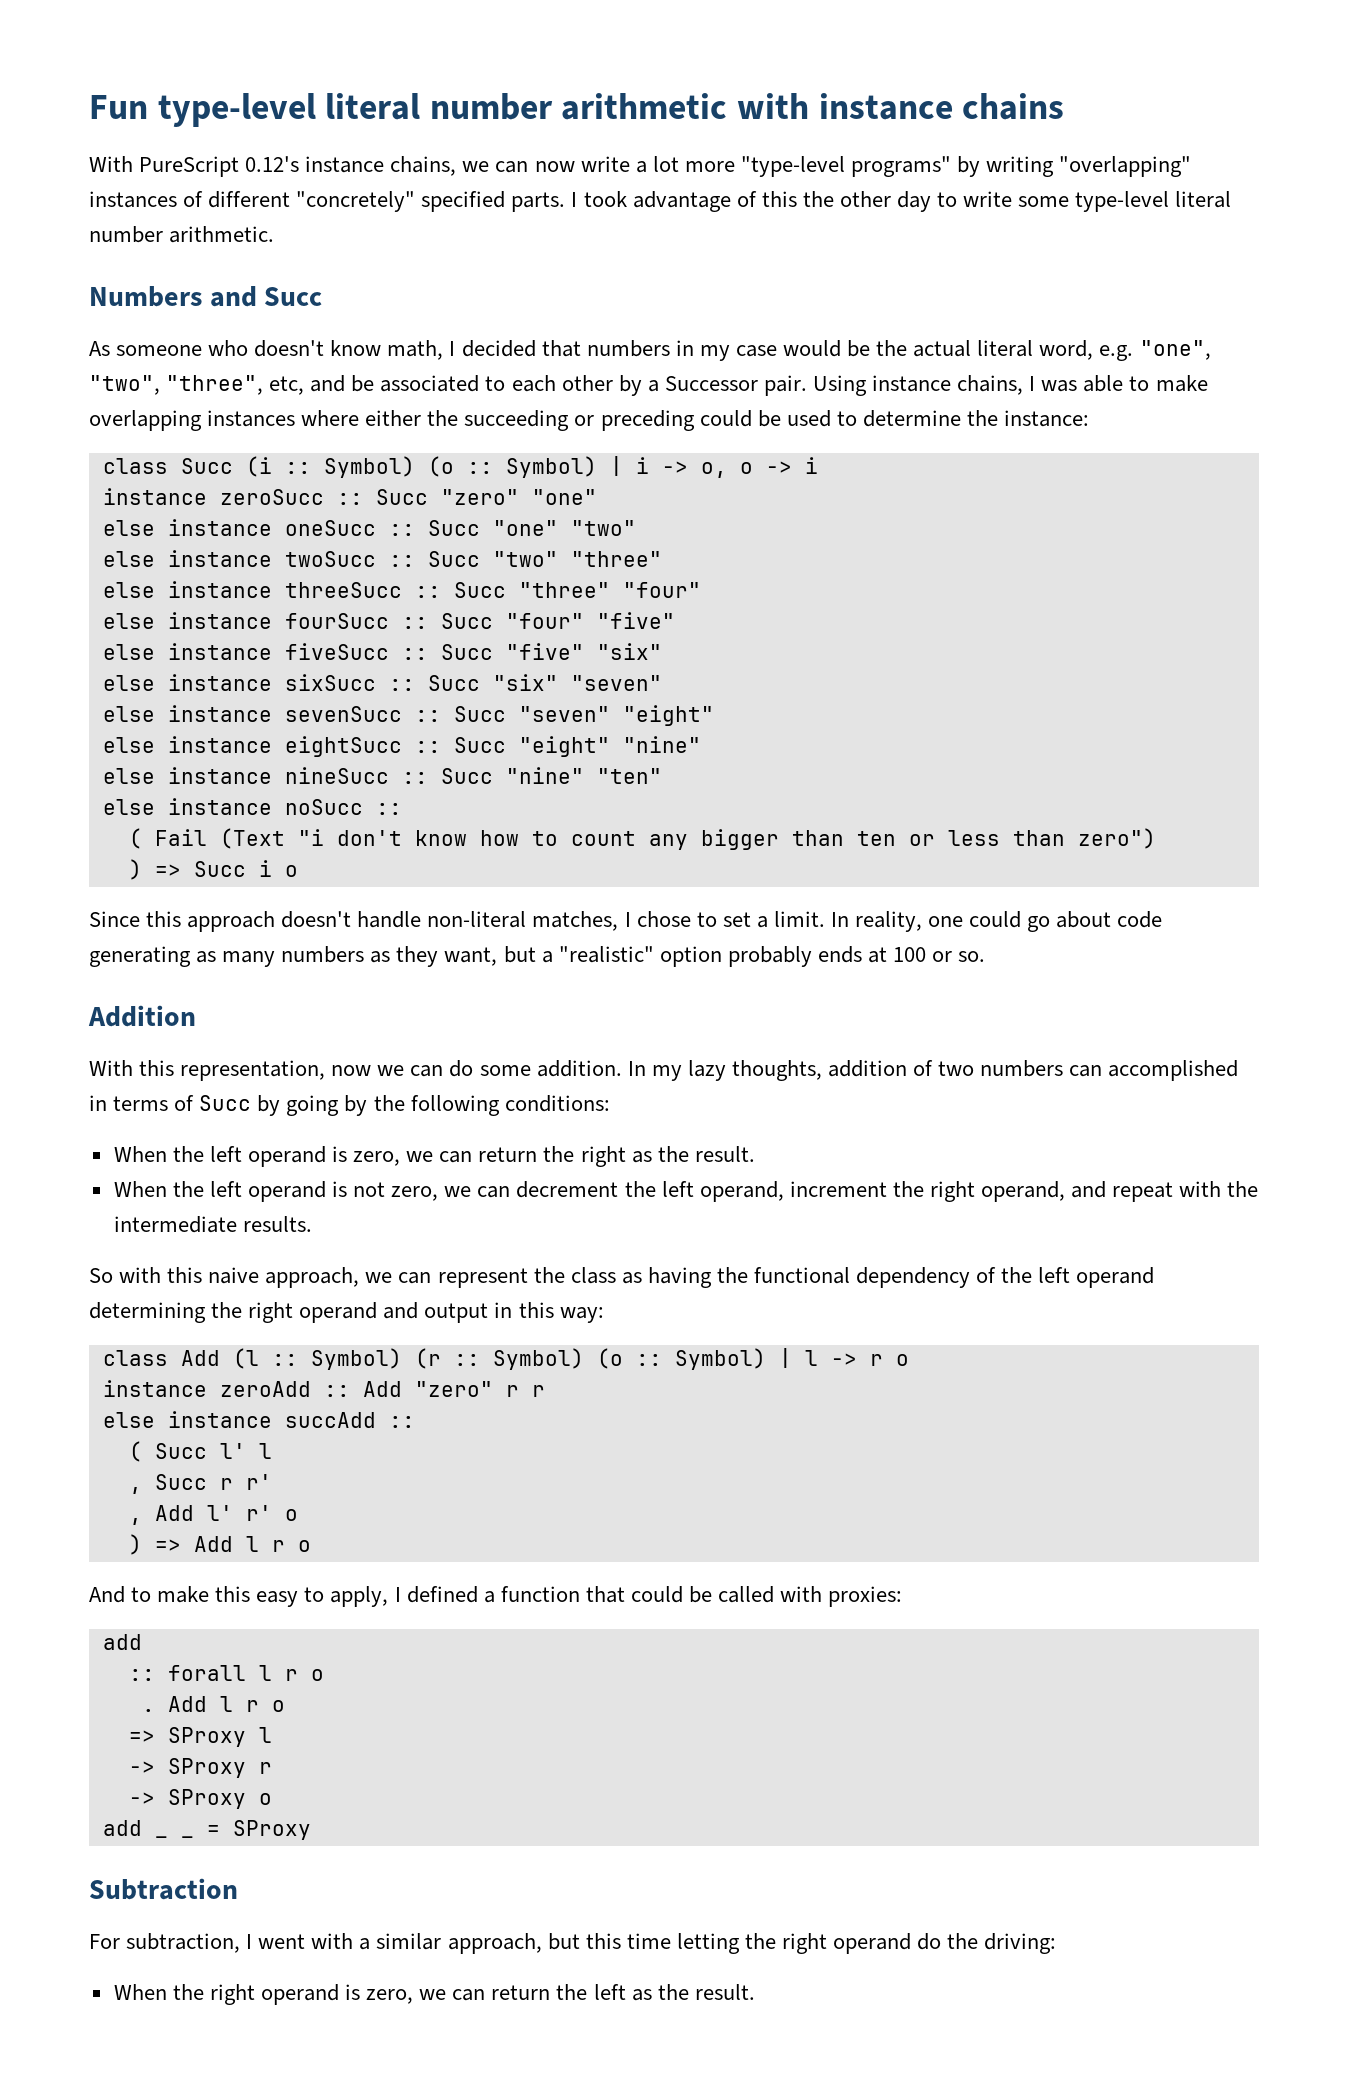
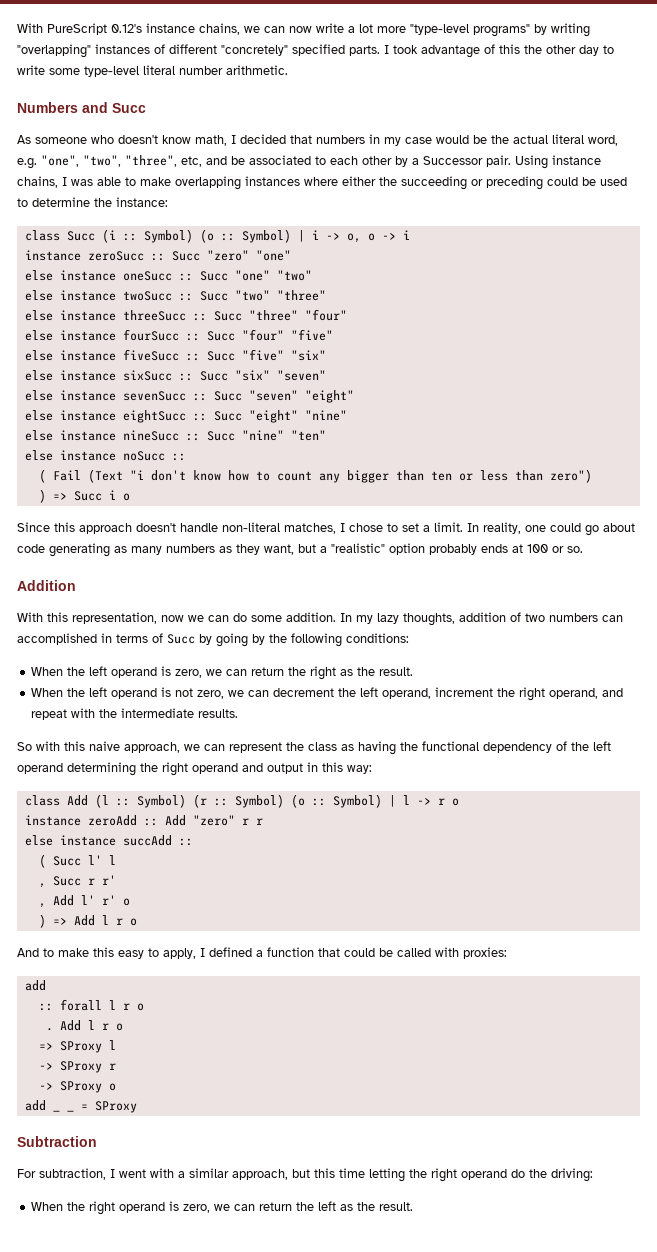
- Fun type-level literal number arithmetic with instance chains

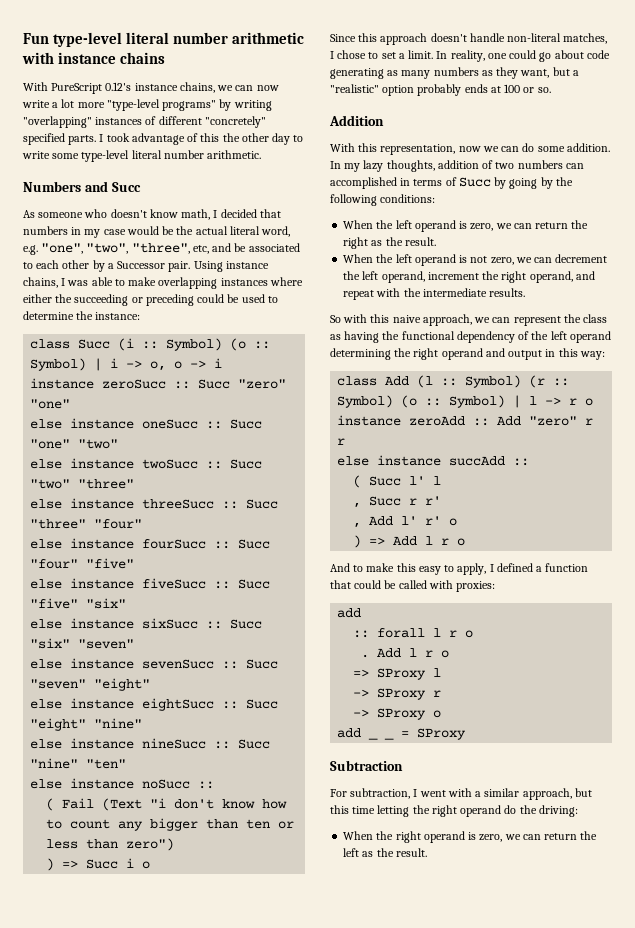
+ Fun type-level literal number arithmetic with instance chains

